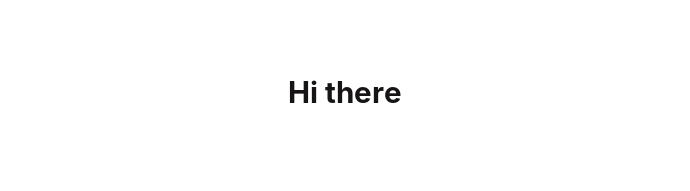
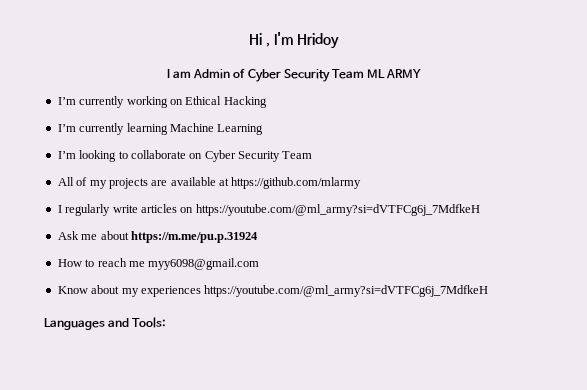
- Hi there
+ Hi , I'm Hridoy
+ I am Admin of Cyber Security Team ML ARMY
+ I’m currently working on Ethical Hacking
+ I’m currently learning Machine Learning
+ I’m looking to collaborate on Cyber Security Team
+ All of my projects are available at https://github.com/mlarmy
+ I regularly write articles on https://youtube.com/@ml_army?si=dVTFCg6j_7MdfkeH
+ Ask me about https://m.me/pu.p.31924
+ How to reach me myy6098@gmail.com
+ Know about my experiences https://youtube.com/@ml_army?si=dVTFCg6j_7MdfkeH
+ Languages and Tools:

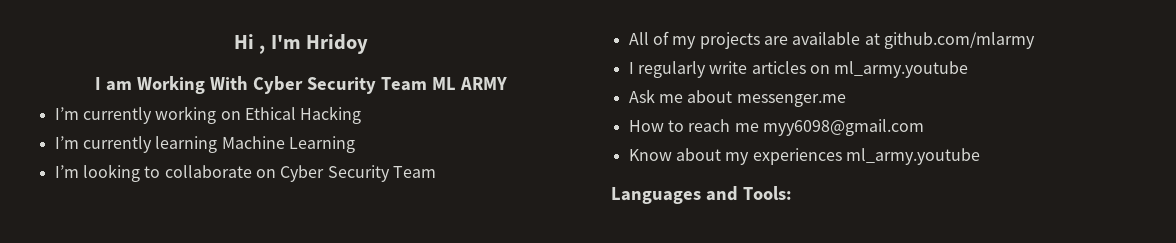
- I am Admin of Cyber Security Team ML ARMY
+ I am Working With Cyber Security Team ML ARMY
- All of my projects are available at https://github.com/mlarmy
+ All of my projects are available at github.com/mlarmy
- I regularly write articles on https://youtube.com/@ml_army?si=dVTFCg6j_7MdfkeH
+ I regularly write articles on ml_army.youtube
- Ask me about https://m.me/pu.p.31924
+ Ask me about messenger.me
- Know about my experiences https://youtube.com/@ml_army?si=dVTFCg6j_7MdfkeH
+ Know about my experiences ml_army.youtube

